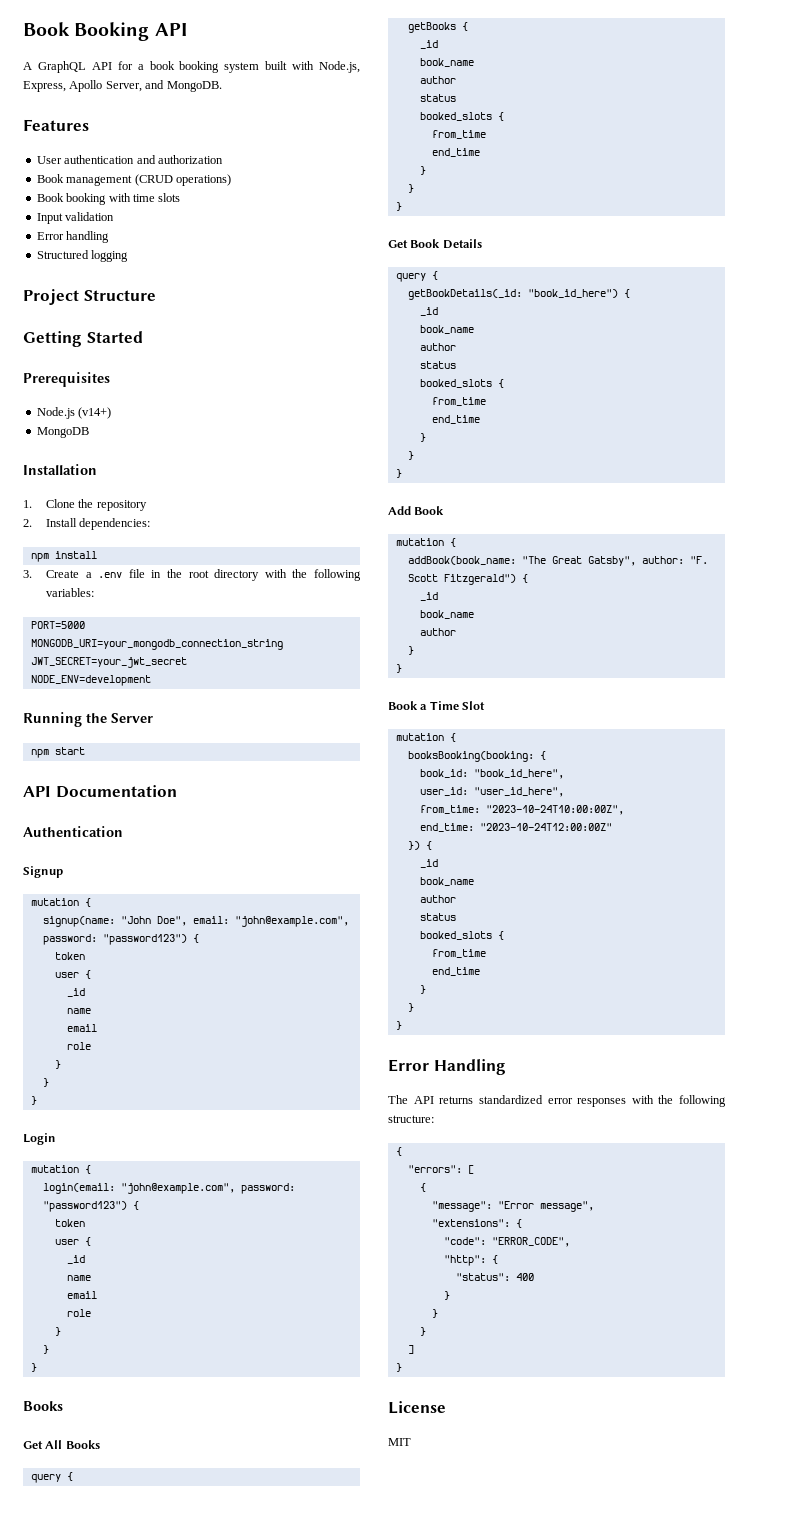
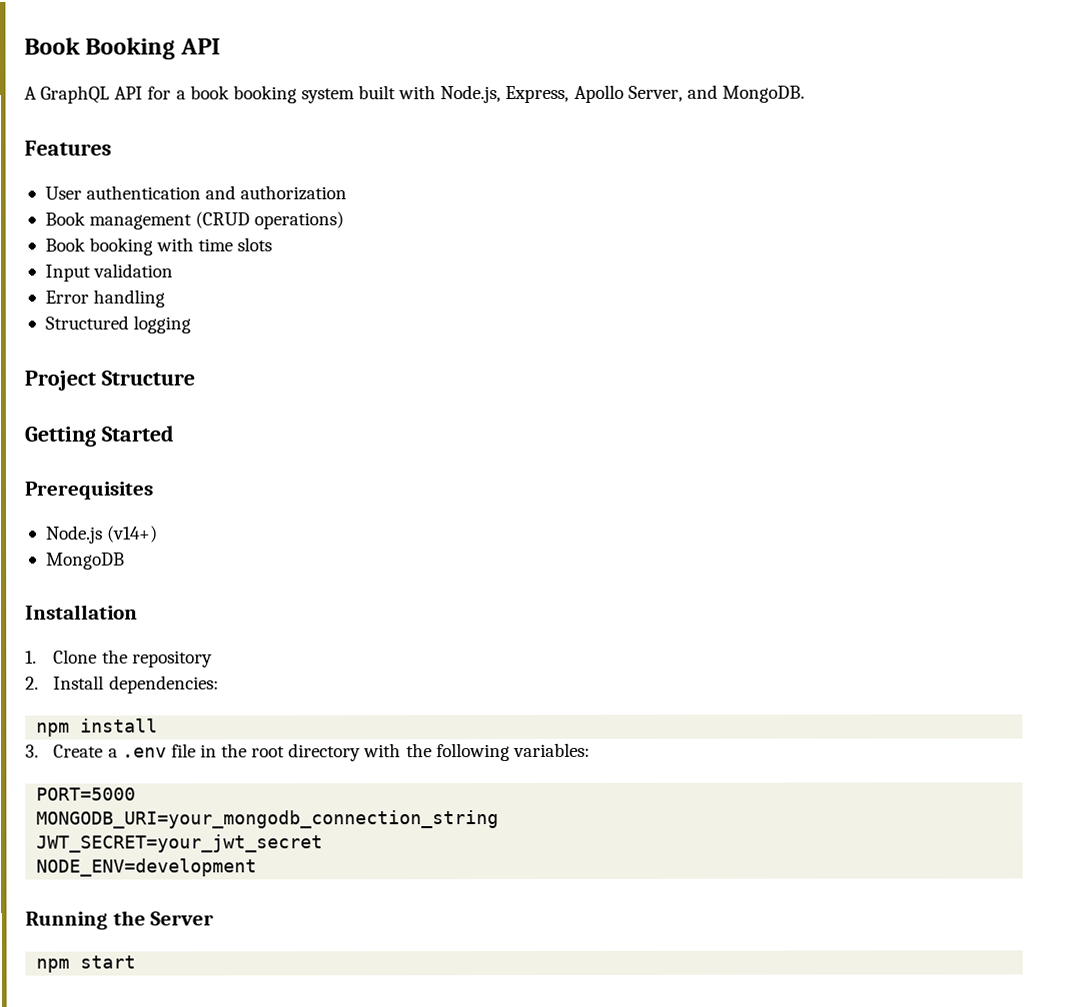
- API Documentation
- Authentication
- Signup
- mutation {
- signup(name: "John Doe", email: "john@example.com", password: "password123") {
- token
- user {
- _id
- name
- email
- role
- }
- }
- }
- Login
- mutation {
- login(email: "john@example.com", password: "password123") {
- token
- user {
- _id
- name
- email
- role
- }
- }
- }
- Books
- Get All Books
- query {
- getBooks {
- _id
- book_name
- author
- status
- booked_slots {
- from_time
- end_time
- }
- }
- }
- Get Book Details
- query {
- getBookDetails(_id: "book_id_here") {
- _id
- book_name
- author
- status
- booked_slots {
- from_time
- end_time
- }
- }
- }
- Add Book
- mutation {
- addBook(book_name: "The Great Gatsby", author: "F. Scott Fitzgerald") {
- _id
- book_name
- author
- }
- }
- Book a Time Slot
- mutation {
- booksBooking(booking: {
- book_id: "book_id_here",
- user_id: "user_id_here",
- from_time: "2023-10-24T10:00:00Z",
- end_time: "2023-10-24T12:00:00Z"
- }) {
- _id
- book_name
- author
- status
- booked_slots {
- from_time
- end_time
- }
- }
- }
- Error Handling
- The API returns standardized error responses with the following structure:
- {
- "errors": [
- {
- "message": "Error message",
- "extensions": {
- "code": "ERROR_CODE",
- "http": {
- "status": 400
- }
- }
- }
- ]
- }
- License
- MIT

